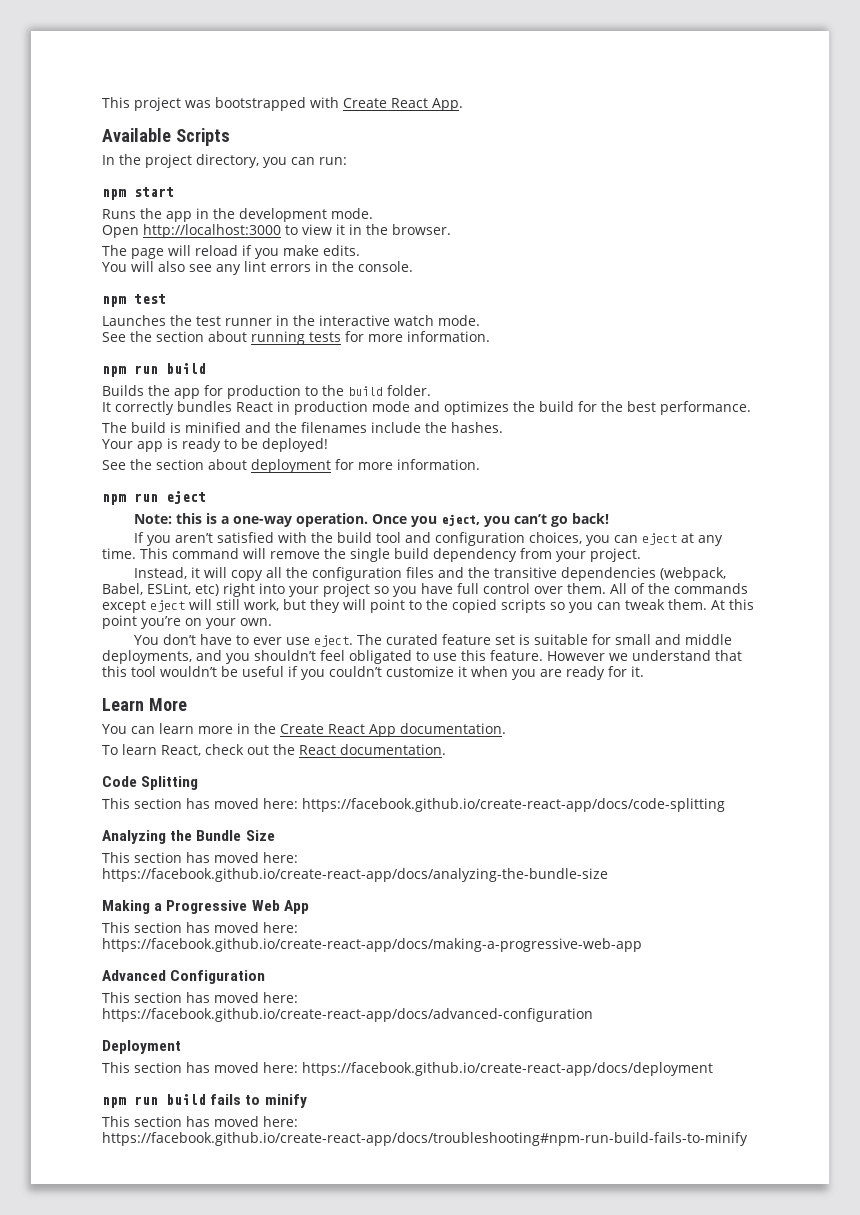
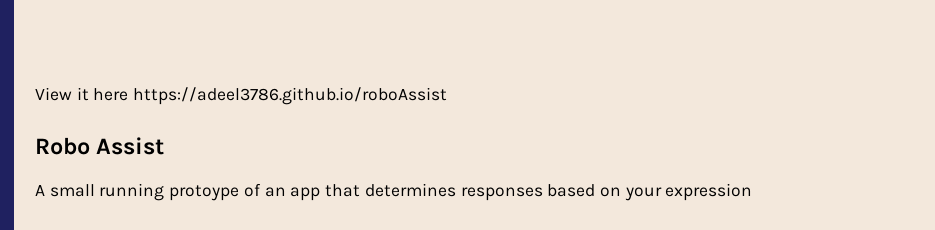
- This project was bootstrapped with Create React App.
- Available Scripts
- In the project directory, you can run:
- npm start
- Runs the app in the development mode.
- Open http://localhost:3000 to view it in the browser.
- The page will reload if you make edits.
- You will also see any lint errors in the console.
- npm test
- Launches the test runner in the interactive watch mode.
- See the section about running tests for more information.
- npm run build
- Builds the app for production to the build folder.
- It correctly bundles React in production mode and optimizes the build for the best performance.
- The build is minified and the filenames include the hashes.
- Your app is ready to be deployed!
- See the section about deployment for more information.
- npm run eject
- Note: this is a one-way operation. Once you eject, you can’t go back!
- If you aren’t satisfied with the build tool and configuration choices, you can eject at any time. This command will remove the single build dependency from your project.
- Instead, it will copy all the configuration files and the transitive dependencies (webpack, Babel, ESLint, etc) right into your project so you have full control over them. All of the commands except eject will still work, but they will point to the copied scripts so you can tweak them. At this point you’re on your own.
- You don’t have to ever use eject. The curated feature set is suitable for small and middle deployments, and you shouldn’t feel obligated to use this feature. However we understand that this tool wouldn’t be useful if you couldn’t customize it when you are ready for it.
- Learn More
- You can learn more in the Create React App documentation.
- To learn React, check out the React documentation.
- Code Splitting
- This section has moved here: https://facebook.github.io/create-react-app/docs/code-splitting
- Analyzing the Bundle Size
- This section has moved here: https://facebook.github.io/create-react-app/docs/analyzing-the-bundle-size
- Making a Progressive Web App
- This section has moved here: https://facebook.github.io/create-react-app/docs/making-a-progressive-web-app
- Advanced Configuration
- This section has moved here: https://facebook.github.io/create-react-app/docs/advanced-configuration
- Deployment
- This section has moved here: https://facebook.github.io/create-react-app/docs/deployment
- npm run build fails to minify
- This section has moved here: https://facebook.github.io/create-react-app/docs/troubleshooting#npm-run-build-fails-to-minify
+ View it here https://adeel3786.github.io/roboAssist
+ Robo Assist
+ A small running protoype of an app that determines responses based on your expression

